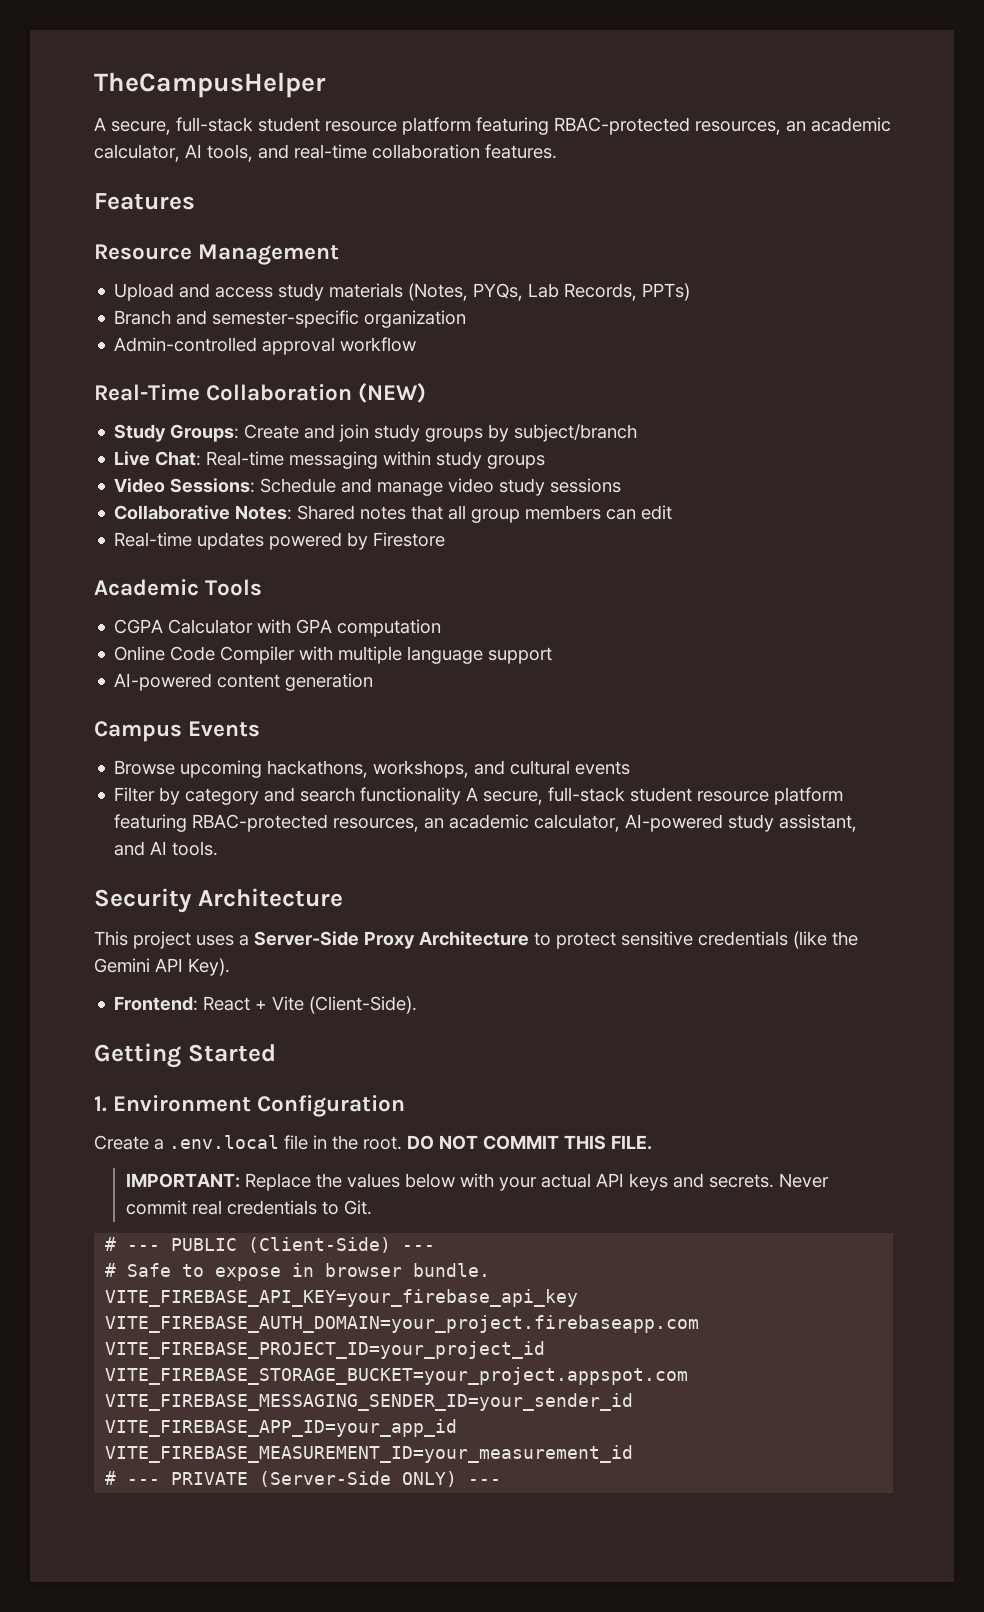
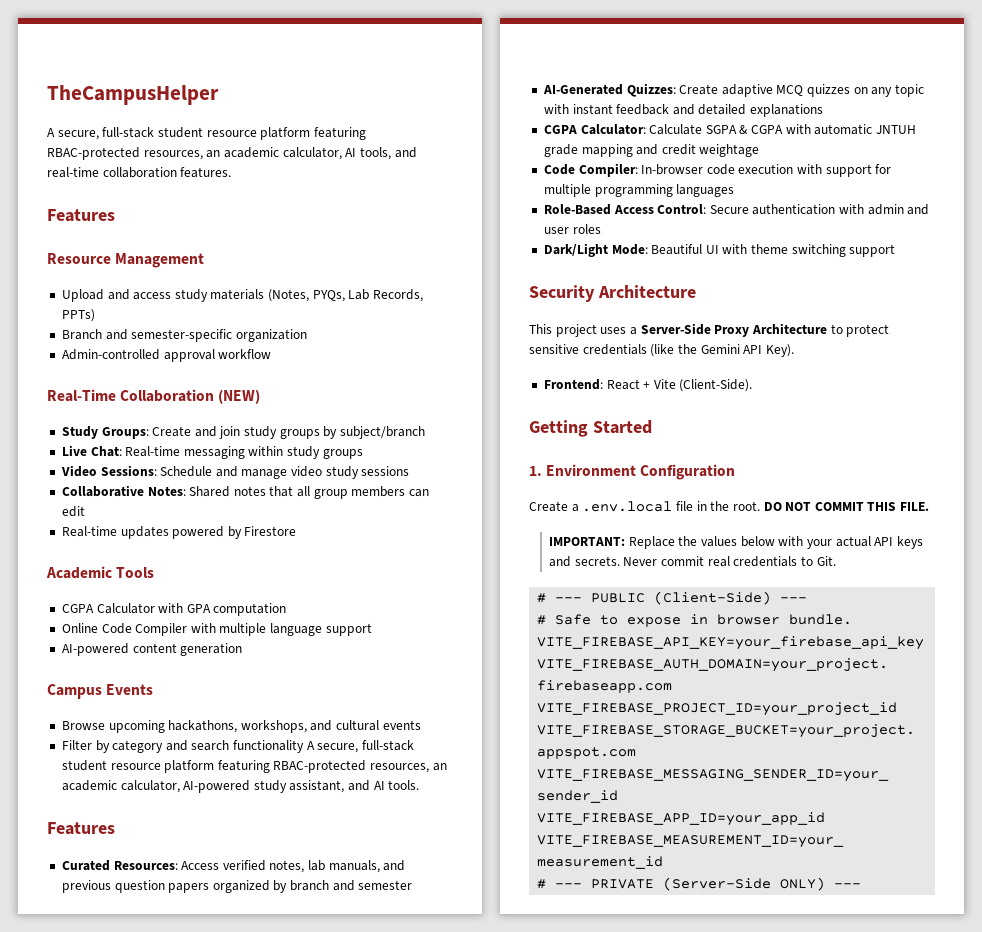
  Filter by category and search functionality A secure, full-stack student resource platform featuring RBAC-protected resources, an academic calculator, AI-powered study assistant, and AI tools.
+ Features
+ Curated Resources: Access verified notes, lab manuals, and previous question papers organized by branch and semester
+ AI-Generated Quizzes: Create adaptive MCQ quizzes on any topic with instant feedback and detailed explanations
+ CGPA Calculator: Calculate SGPA & CGPA with automatic JNTUH grade mapping and credit weightage
+ Code Compiler: In-browser code execution with support for multiple programming languages
+ Role-Based Access Control: Secure authentication with admin and user roles
+ Dark/Light Mode: Beautiful UI with theme switching support

